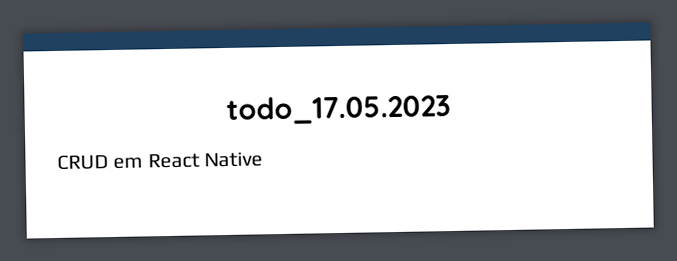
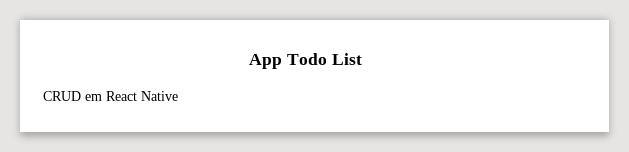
- todo_17.05.2023
+ App Todo List

